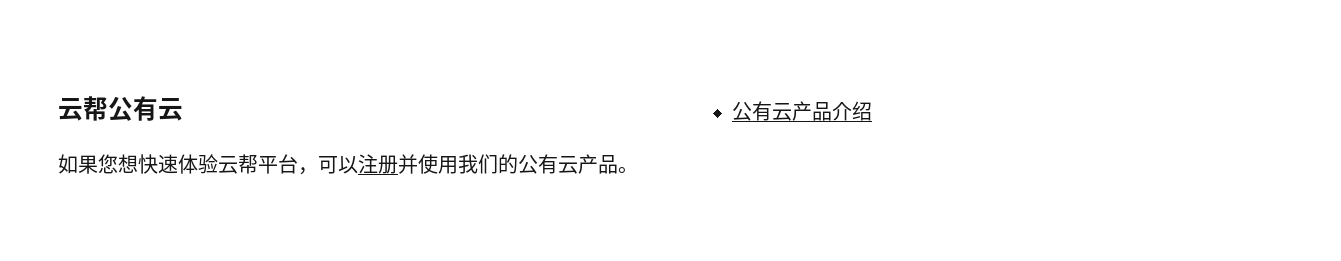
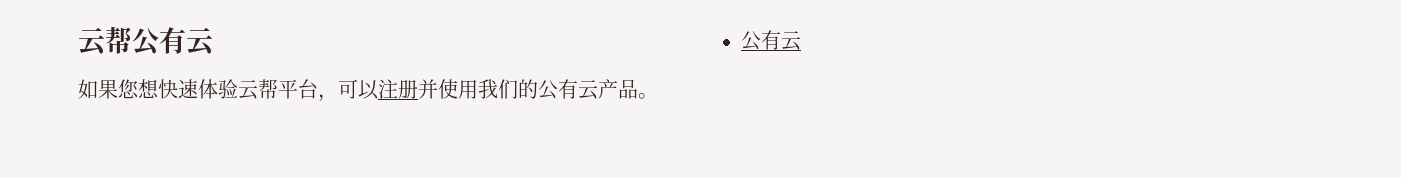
  如果您想快速体验云帮平台，可以注册并使用我们的公有云产品。
- 公有云产品介绍
+ 公有云

